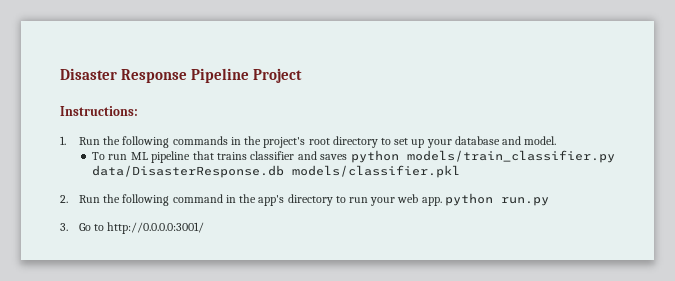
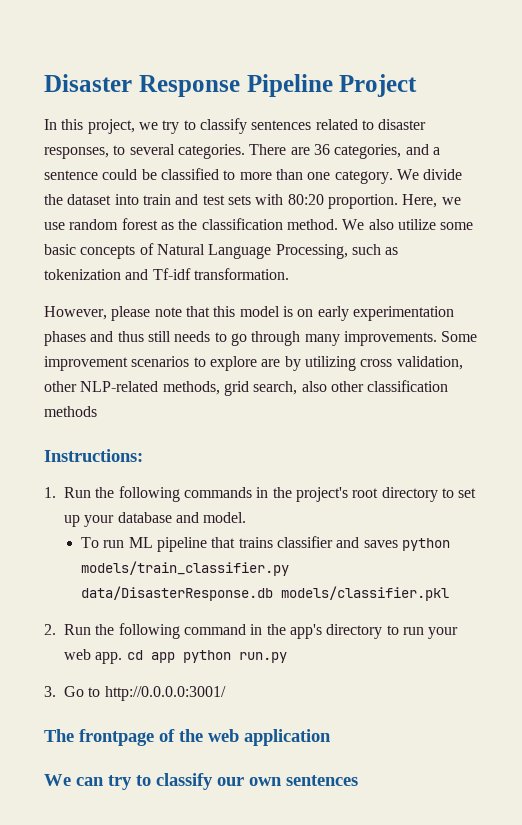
+ In this project, we try to classify sentences related to disaster responses, to several categories. There are 36 categories, and a sentence could be classified to more than one category. We divide the dataset into train and test sets with 80:20 proportion. Here, we use random forest as the classification method. We also utilize some basic concepts of Natural Language Processing, such as tokenization and Tf-idf transformation.
+ However, please note that this model is on early experimentation phases and thus still needs to go through many improvements. Some improvement scenarios to explore are by utilizing cross validation, other NLP-related methods, grid search, also other classification methods
- 2. Run the following command in the app's directory to run your web app. python run.py
+ 2. Run the following command in the app's directory to run your web app. cd app python run.py
+ The frontpage of the web application
+ We can try to classify our own sentences

